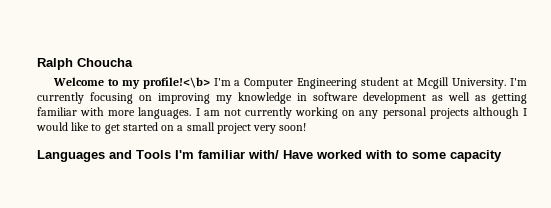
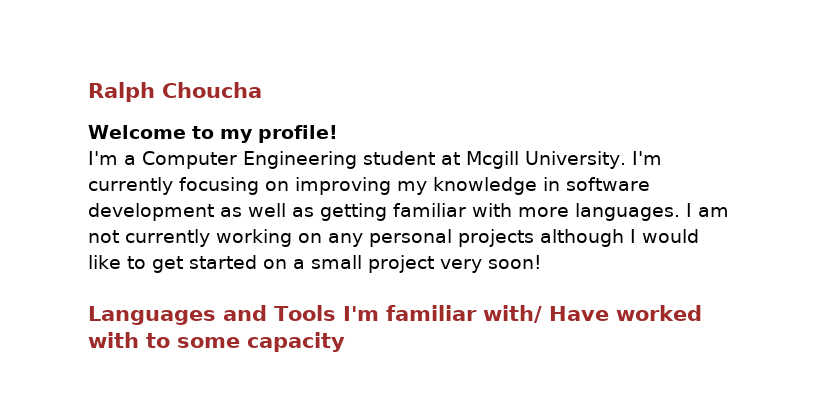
- Welcome to my profile!<\b> I'm a Computer Engineering student at Mcgill University.
+ Welcome to my profile!
+ I'm a Computer Engineering student at Mcgill University.

